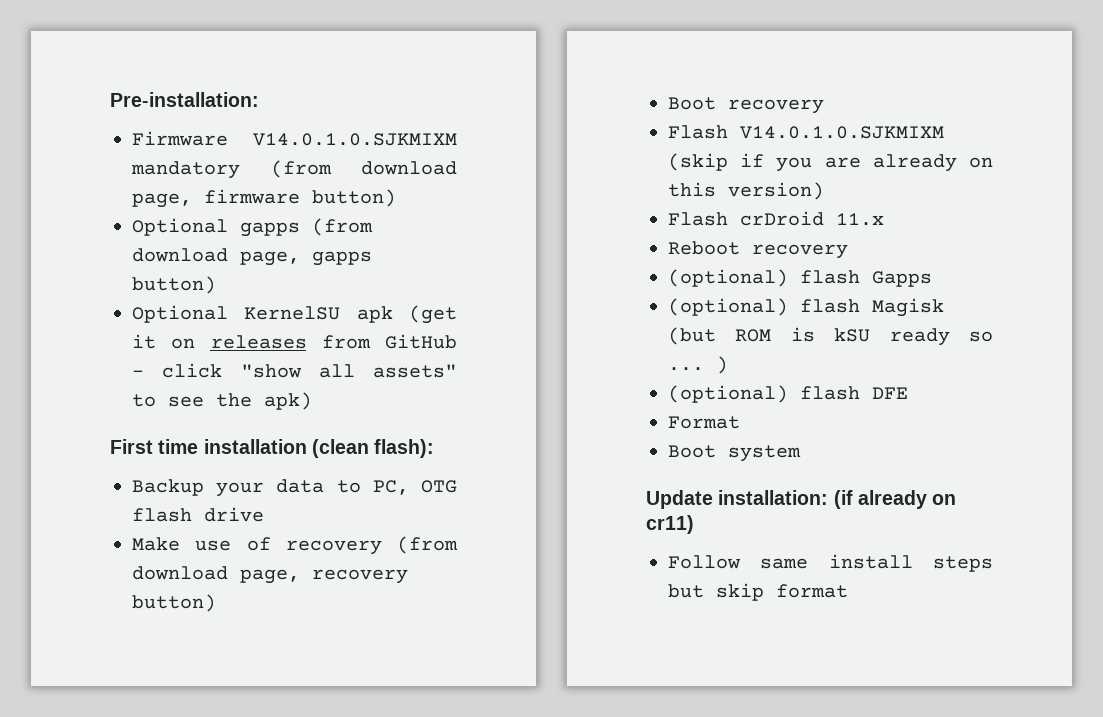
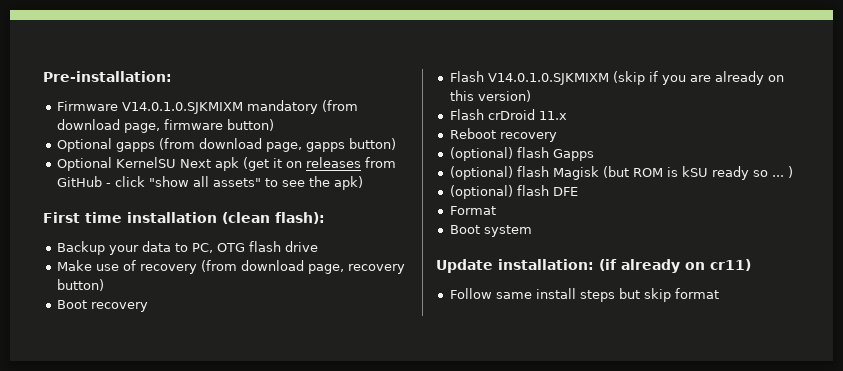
- Optional KernelSU apk (get it on releases from GitHub - click "show all assets" to see the apk)
+ Optional KernelSU Next apk (get it on releases from GitHub - click "show all assets" to see the apk)

